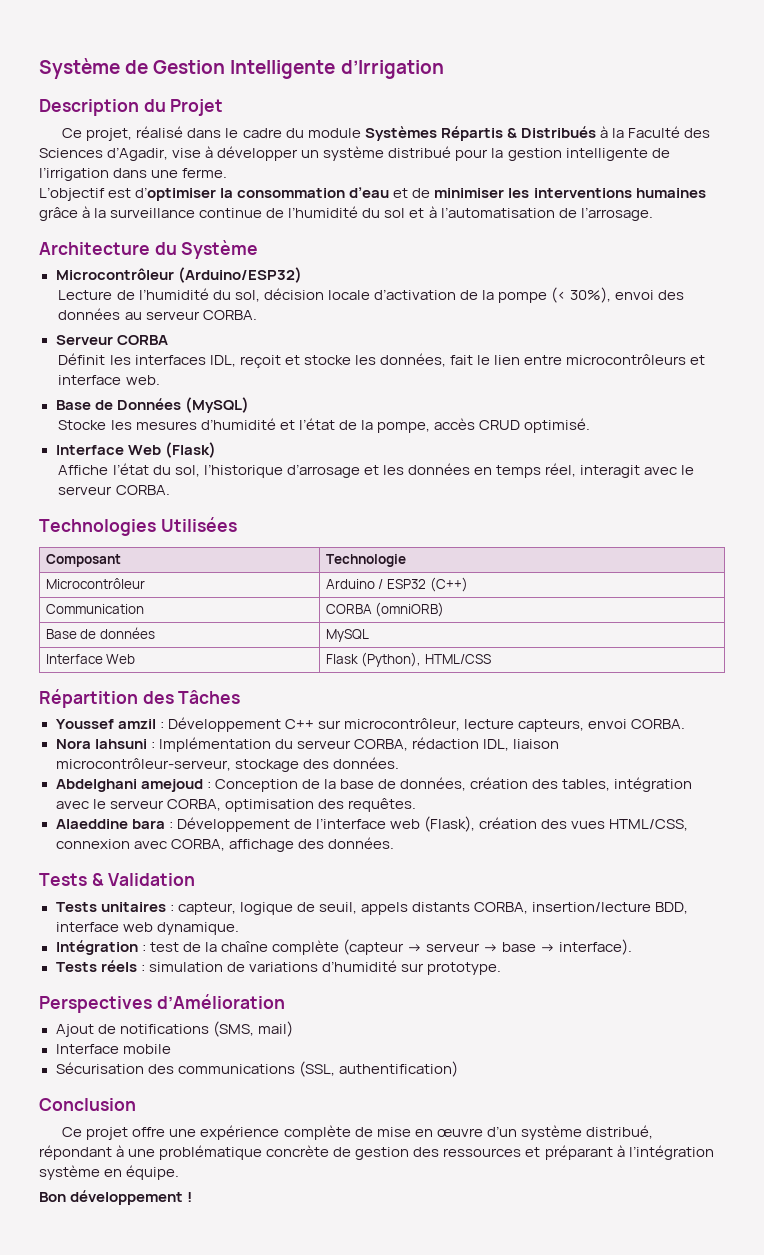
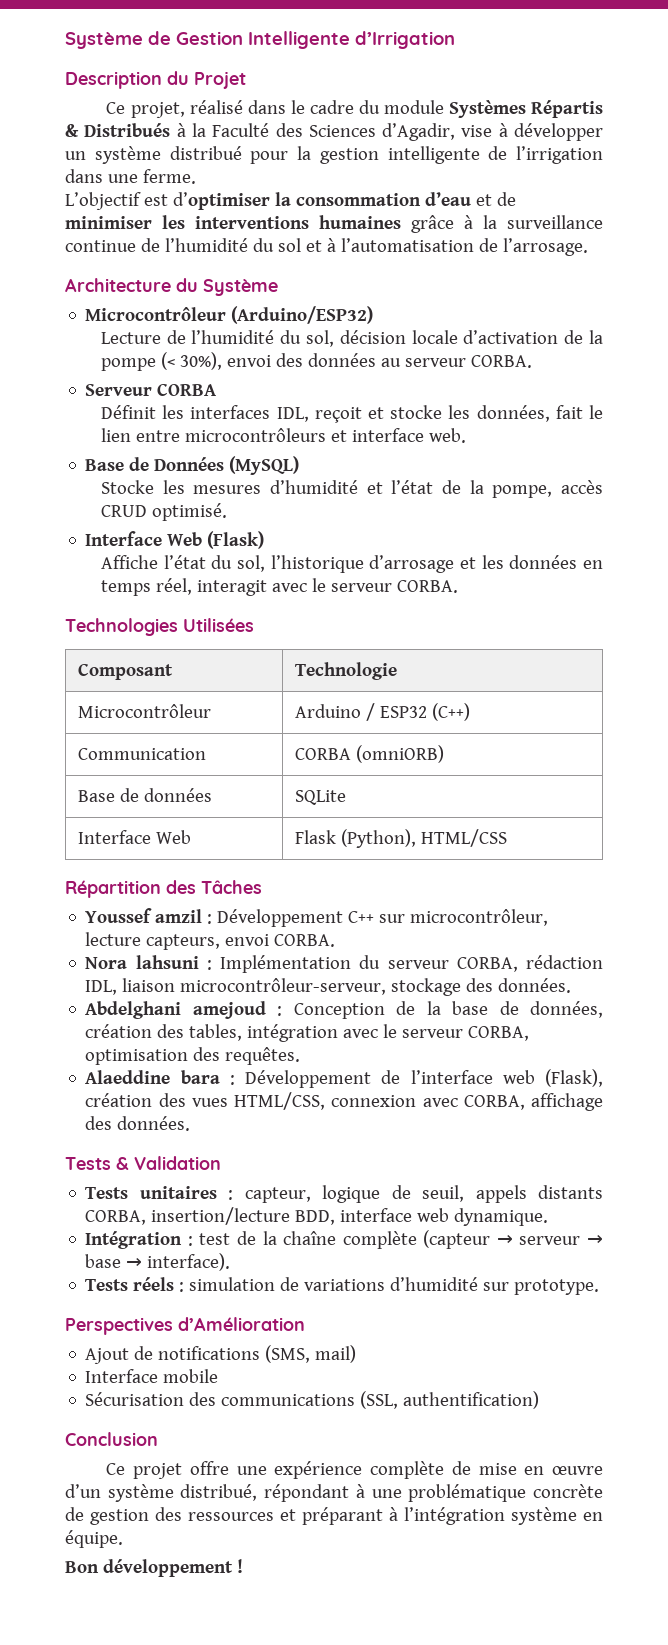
- Base de données | MySQL
+ Base de données | SQLite

